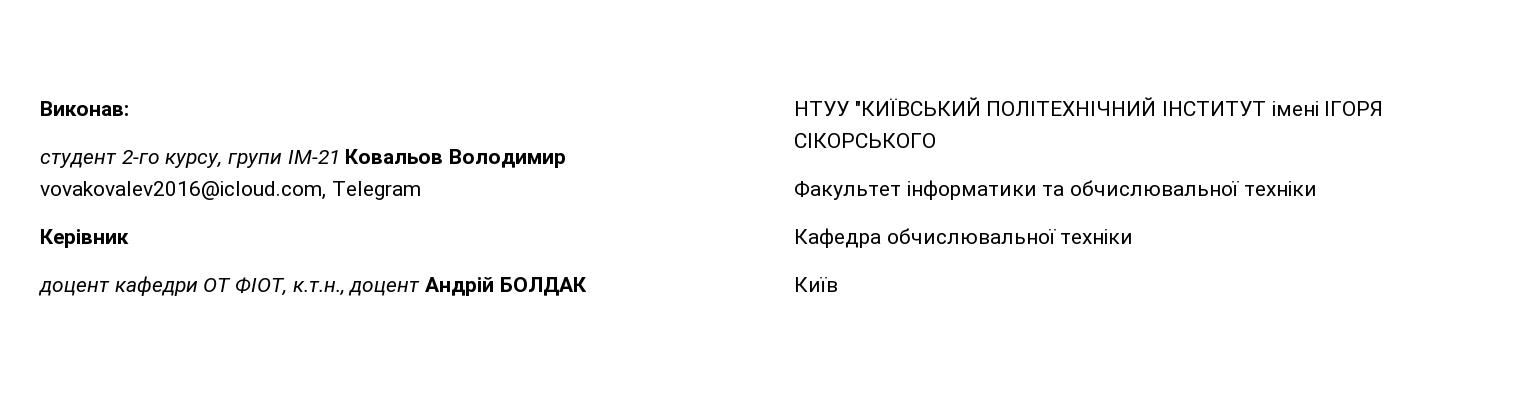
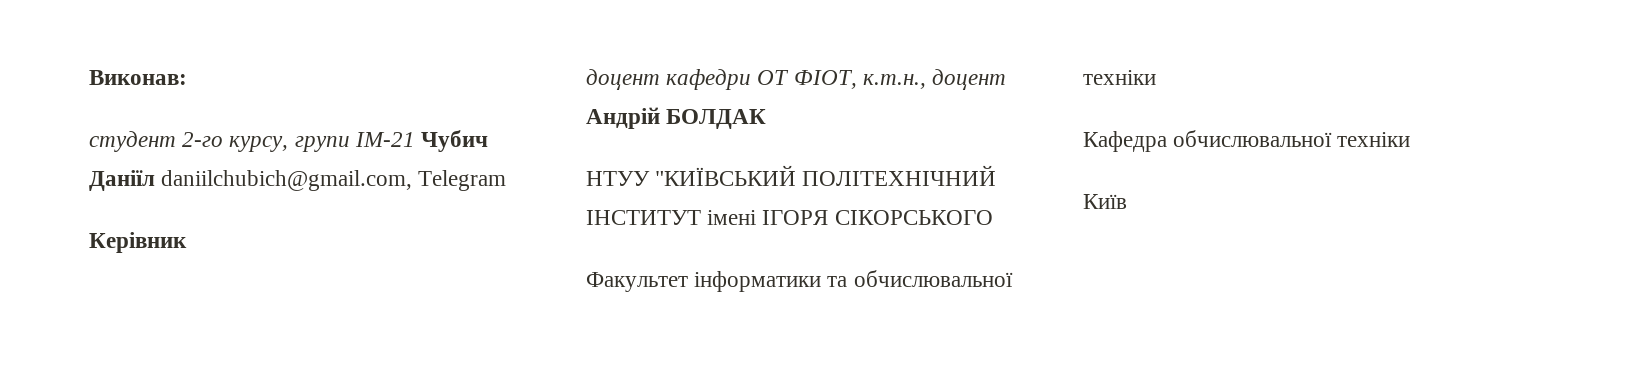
- студент 2-го курсу, групи ІМ-21 Ковальов Володимир vovakovalev2016@icloud.com, Telegram
+ студент 2-го курсу, групи ІМ-21 Чубич Даніїл daniilchubich@gmail.com, Telegram

